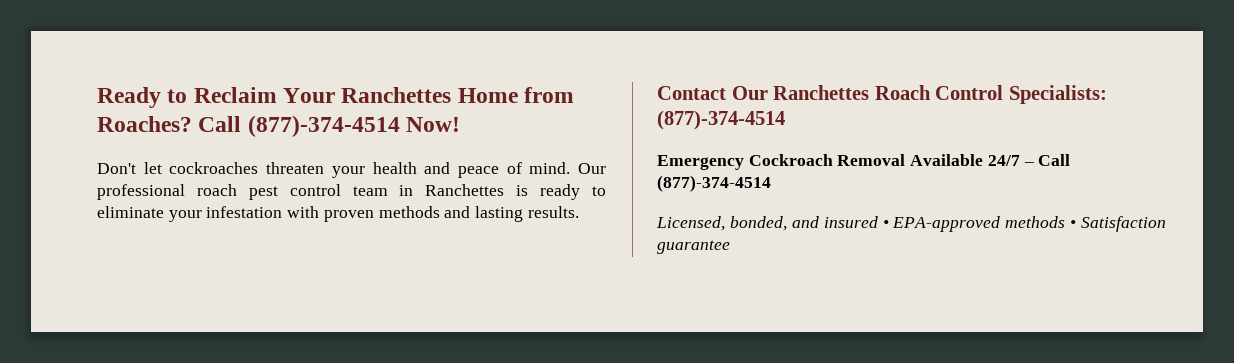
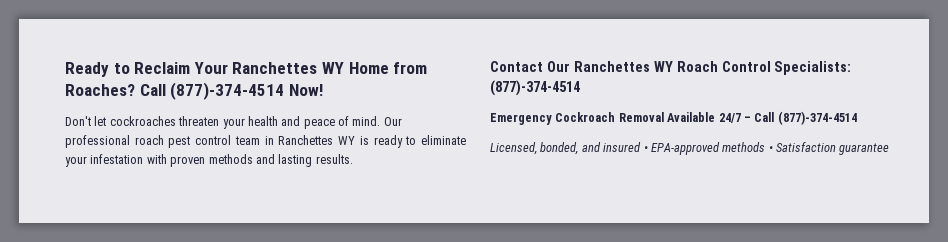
- Ready to Reclaim Your Ranchettes Home from Roaches?
+ Ready to Reclaim Your Ranchettes WY Home from Roaches?
- Our professional roach pest control team in Ranchettes is ready to eliminate your infestation with proven methods and lasting results.
+ Our professional roach pest control team in Ranchettes WY is ready to eliminate your infestation with proven methods and lasting results.
- Contact Our Ranchettes Roach Control Specialists: (877)-374-4514
+ Contact Our Ranchettes WY Roach Control Specialists: (877)-374-4514

